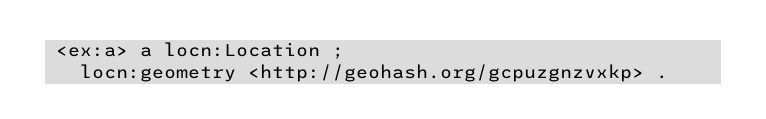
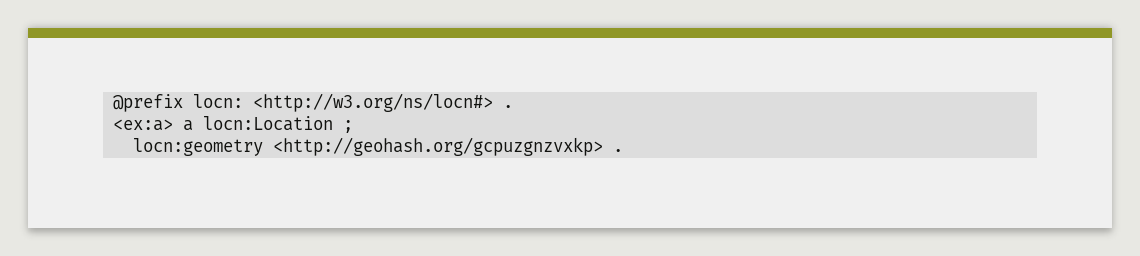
+ @prefix locn: <http://w3.org/ns/locn#> .

